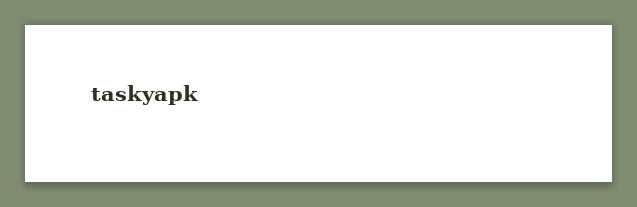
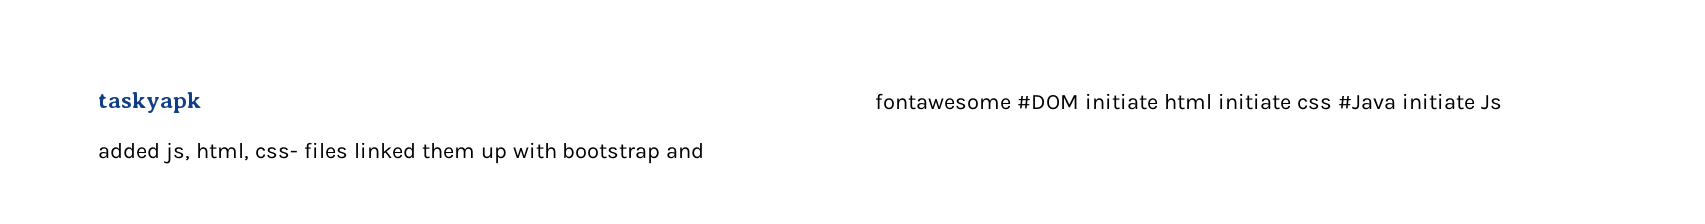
+ added js, html, css- files linked them up with bootstrap and fontawesome #DOM initiate html initiate css #Java initiate Js

